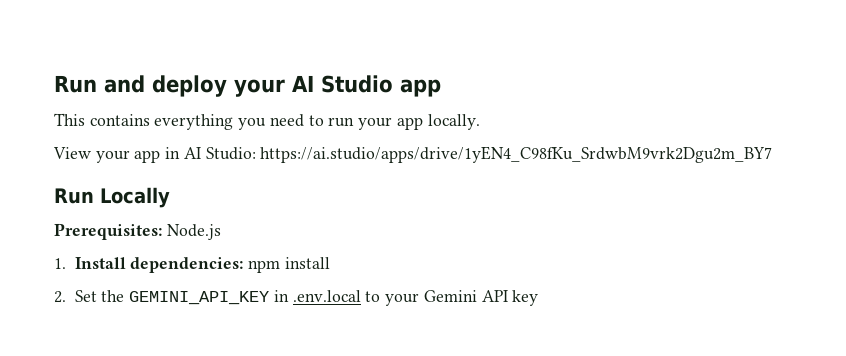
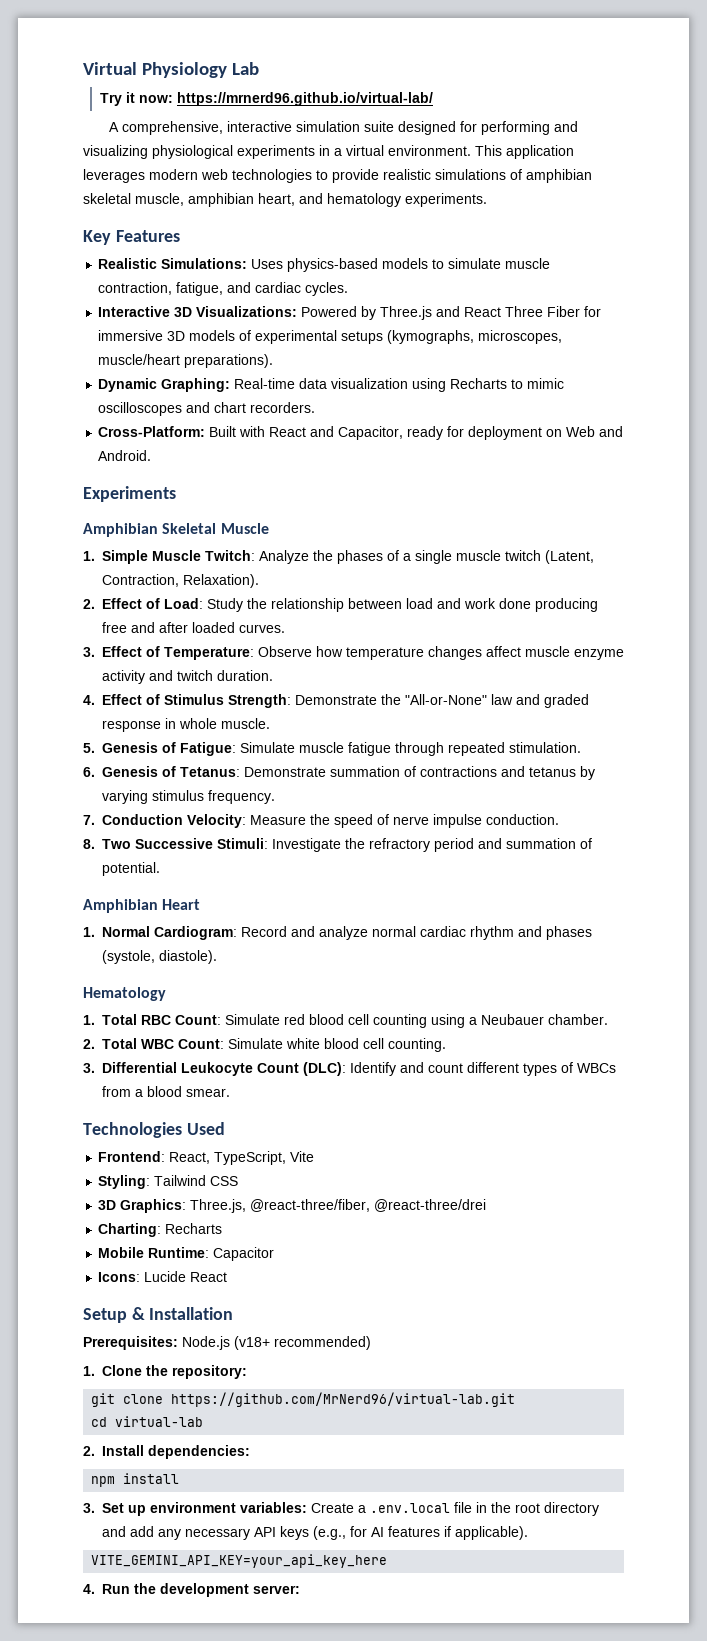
- Run and deploy your AI Studio app
- This contains everything you need to run your app locally.
- View your app in AI Studio: https://ai.studio/apps/drive/1yEN4_C98fKu_SrdwbM9vrk2Dgu2m_BY7
- Run Locally
- Prerequisites: Node.js
- 1. Install dependencies: npm install
+ Virtual Physiology Lab
+ Try it now: https://mrnerd96.github.io/virtual-lab/
+ A comprehensive, interactive simulation suite designed for performing and visualizing physiological experiments in a virtual environment. This application leverages modern web technologies to provide realistic simulations of amphibian skeletal muscle, amphibian heart, and hematology experiments.
+ Key Features
+ Realistic Simulations: Uses physics-based models to simulate muscle contraction, fatigue, and cardiac cycles.
+ Interactive 3D Visualizations: Powered by Three.js and React Three Fiber for immersive 3D models of experimental setups (kymographs, microscopes, muscle/heart preparations).
+ Dynamic Graphing: Real-time data visualization using Recharts to mimic oscilloscopes and chart recorders.
+ Cross-Platform: Built with React and Capacitor, ready for deployment on Web and Android.
+ Experiments
+ Amphibian Skeletal Muscle
+ 1. Simple Muscle Twitch: Analyze the phases of a single muscle twitch (Latent, Contraction, Relaxation).
+ 2. Effect of Load: Study the relationship between load and work done producing free and after loaded curves.
+ 3. Effect of Temperature: Observe how temperature changes affect muscle enzyme activity and twitch duration.
+ 4. Effect of Stimulus Strength: Demonstrate the "All-or-None" law and graded response in whole muscle.
+ 5. Genesis of Fatigue: Simulate muscle fatigue through repeated stimulation.
+ 6. Genesis of Tetanus: Demonstrate summation of contractions and tetanus by varying stimulus frequency.
+ 7. Conduction Velocity: Measure the speed of nerve impulse conduction.
+ 8. Two Successive Stimuli: Investigate the refractory period and summation of potential.
+ Amphibian Heart
+ 1. Normal Cardiogram: Record and analyze normal cardiac rhythm and phases (systole, diastole).
+ Hematology
+ 1. Total RBC Count: Simulate red blood cell counting using a Neubauer chamber.
+ 2. Total WBC Count: Simulate white blood cell counting.
+ 3. Differential Leukocyte Count (DLC): Identify and count different types of WBCs from a blood smear.
+ Technologies Used
+ Frontend: React, TypeScript, Vite
+ Styling: Tailwind CSS
+ 3D Graphics: Three.js, @react-three/fiber, @react-three/drei
+ Charting: Recharts
+ Mobile Runtime: Capacitor
+ Icons: Lucide React
+ Setup & Installation
+ Prerequisites: Node.js (v18+ recommended)
+ 1. Clone the repository:
+ git clone https://github.com/MrNerd96/virtual-lab.git
+ cd virtual-lab
+ 2. Install dependencies:
+ npm install
- 2. Set the GEMINI_API_KEY in .env.local to your Gemini API key
+ 3. Set up environment variables: Create a .env.local file in the root directory and add any necessary API keys (e.g., for AI features if applicable).
+ VITE_GEMINI_API_KEY=your_api_key_here
+ 4. Run the development server:

